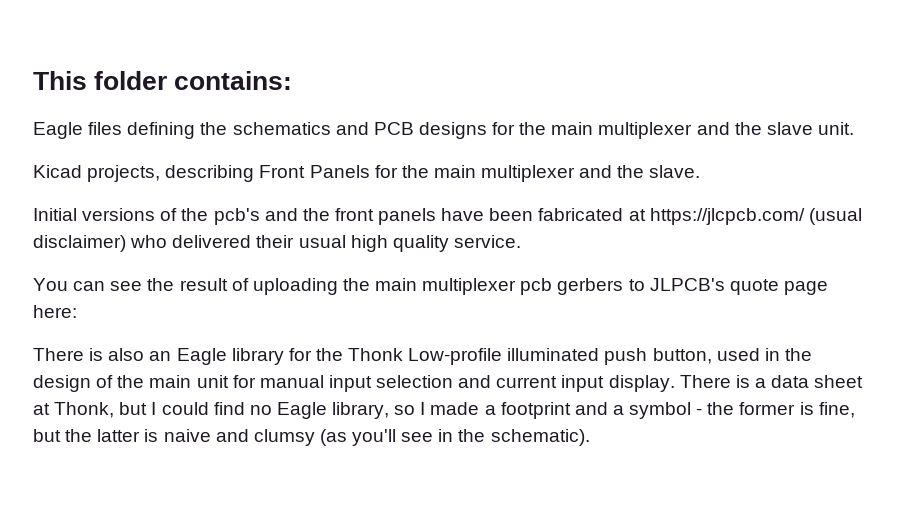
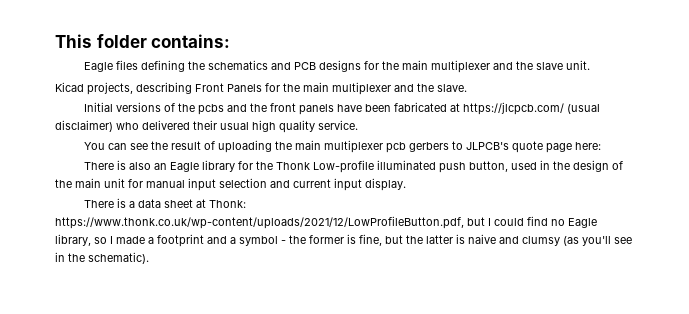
- Initial versions of the pcb's and the front panels have been fabricated at https://jlcpcb.com/ (usual disclaimer) who delivered their usual high quality service.
+ Initial versions of the pcbs and the front panels have been fabricated at https://jlcpcb.com/ (usual disclaimer) who delivered their usual high quality service.
- There is also an Eagle library for the Thonk Low-profile illuminated push button, used in the design of the main unit for manual input selection and current input display. There is a data sheet at Thonk, but I could find no Eagle library, so I made a footprint and a symbol - the former is fine, but the latter is naive and clumsy (as you'll see in the schematic).
+ There is also an Eagle library for the Thonk Low-profile illuminated push button, used in the design of the main unit for manual input selection and current input display.
+ There is a data sheet at Thonk: https://www.thonk.co.uk/wp-content/uploads/2021/12/LowProfileButton.pdf, but I could find no Eagle library, so I made a footprint and a symbol - the former is fine, but the latter is naive and clumsy (as you'll see in the schematic).

